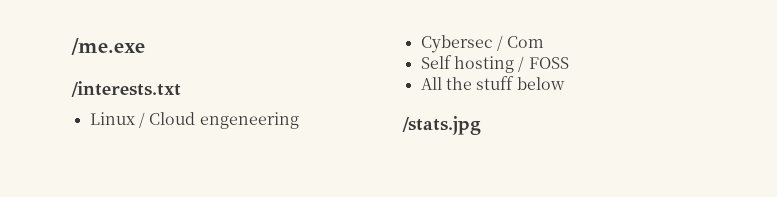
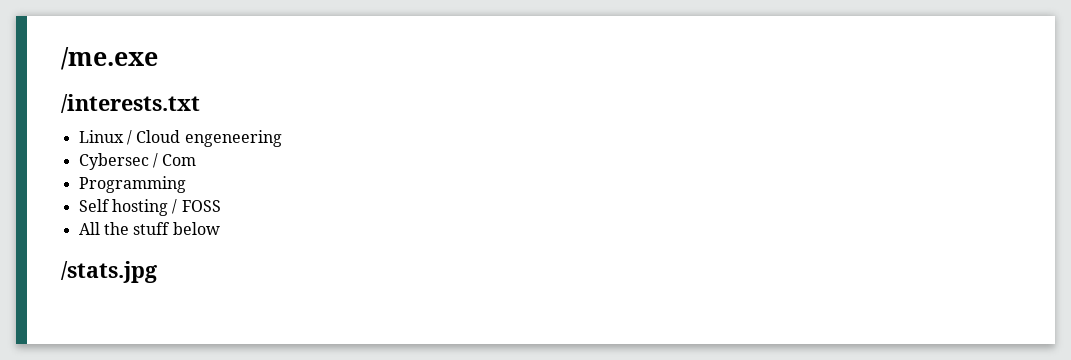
+ Programming

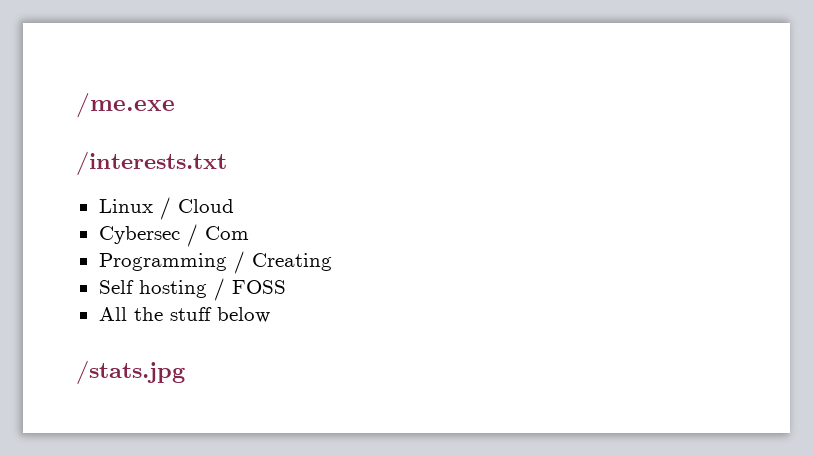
- Linux / Cloud engeneering
+ Linux / Cloud
- Programming
+ Programming / Creating

